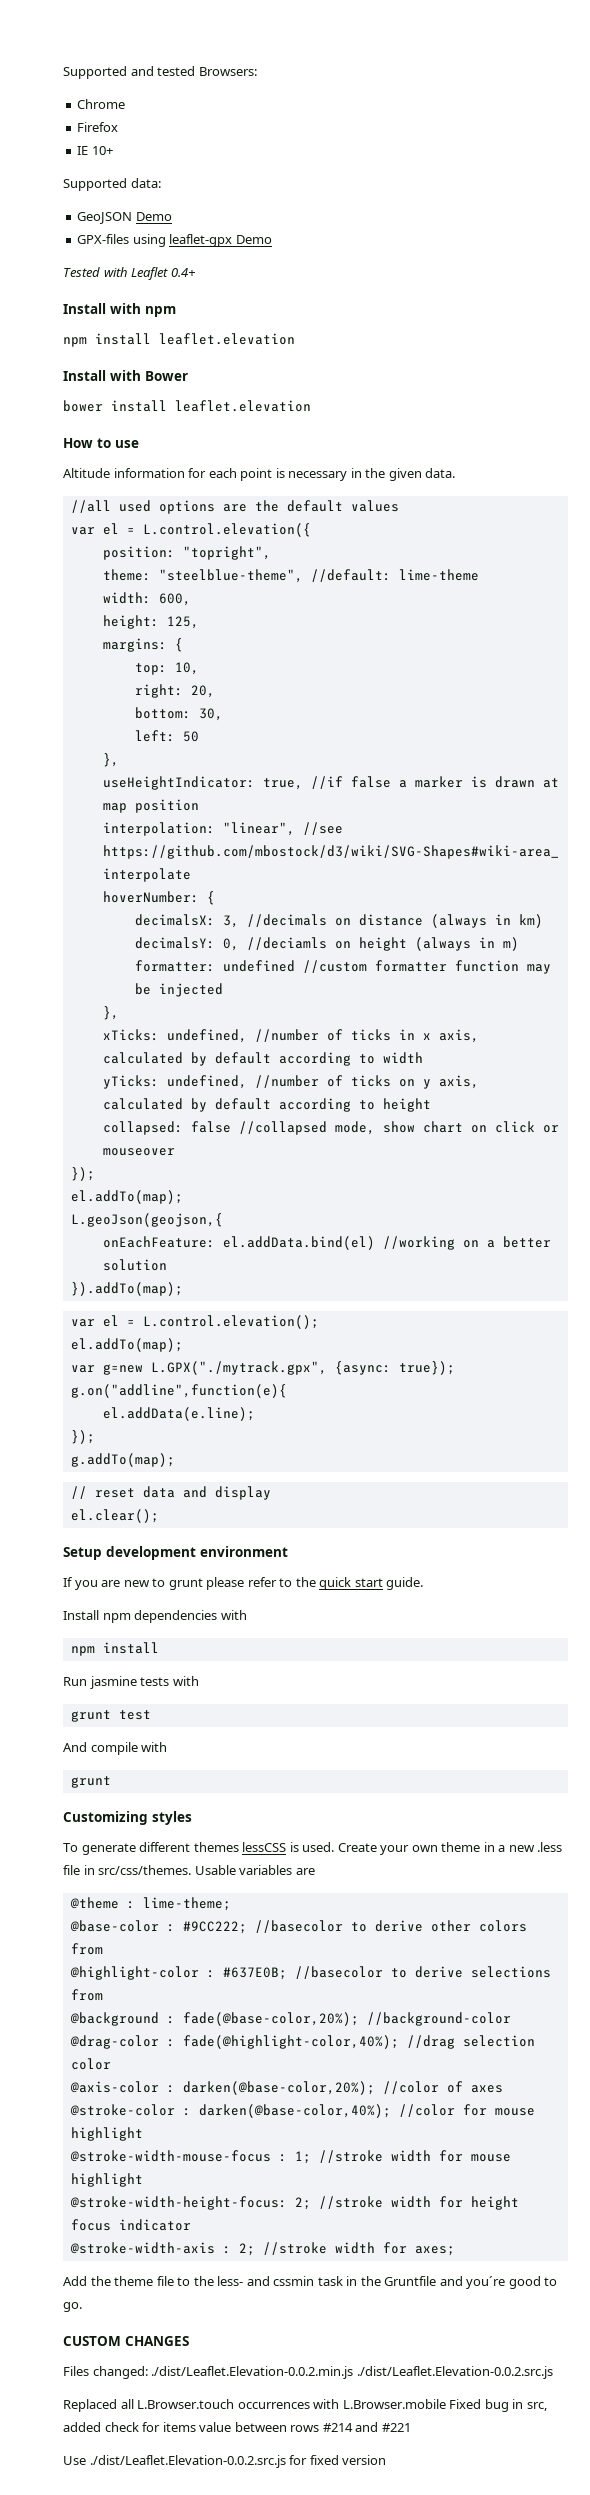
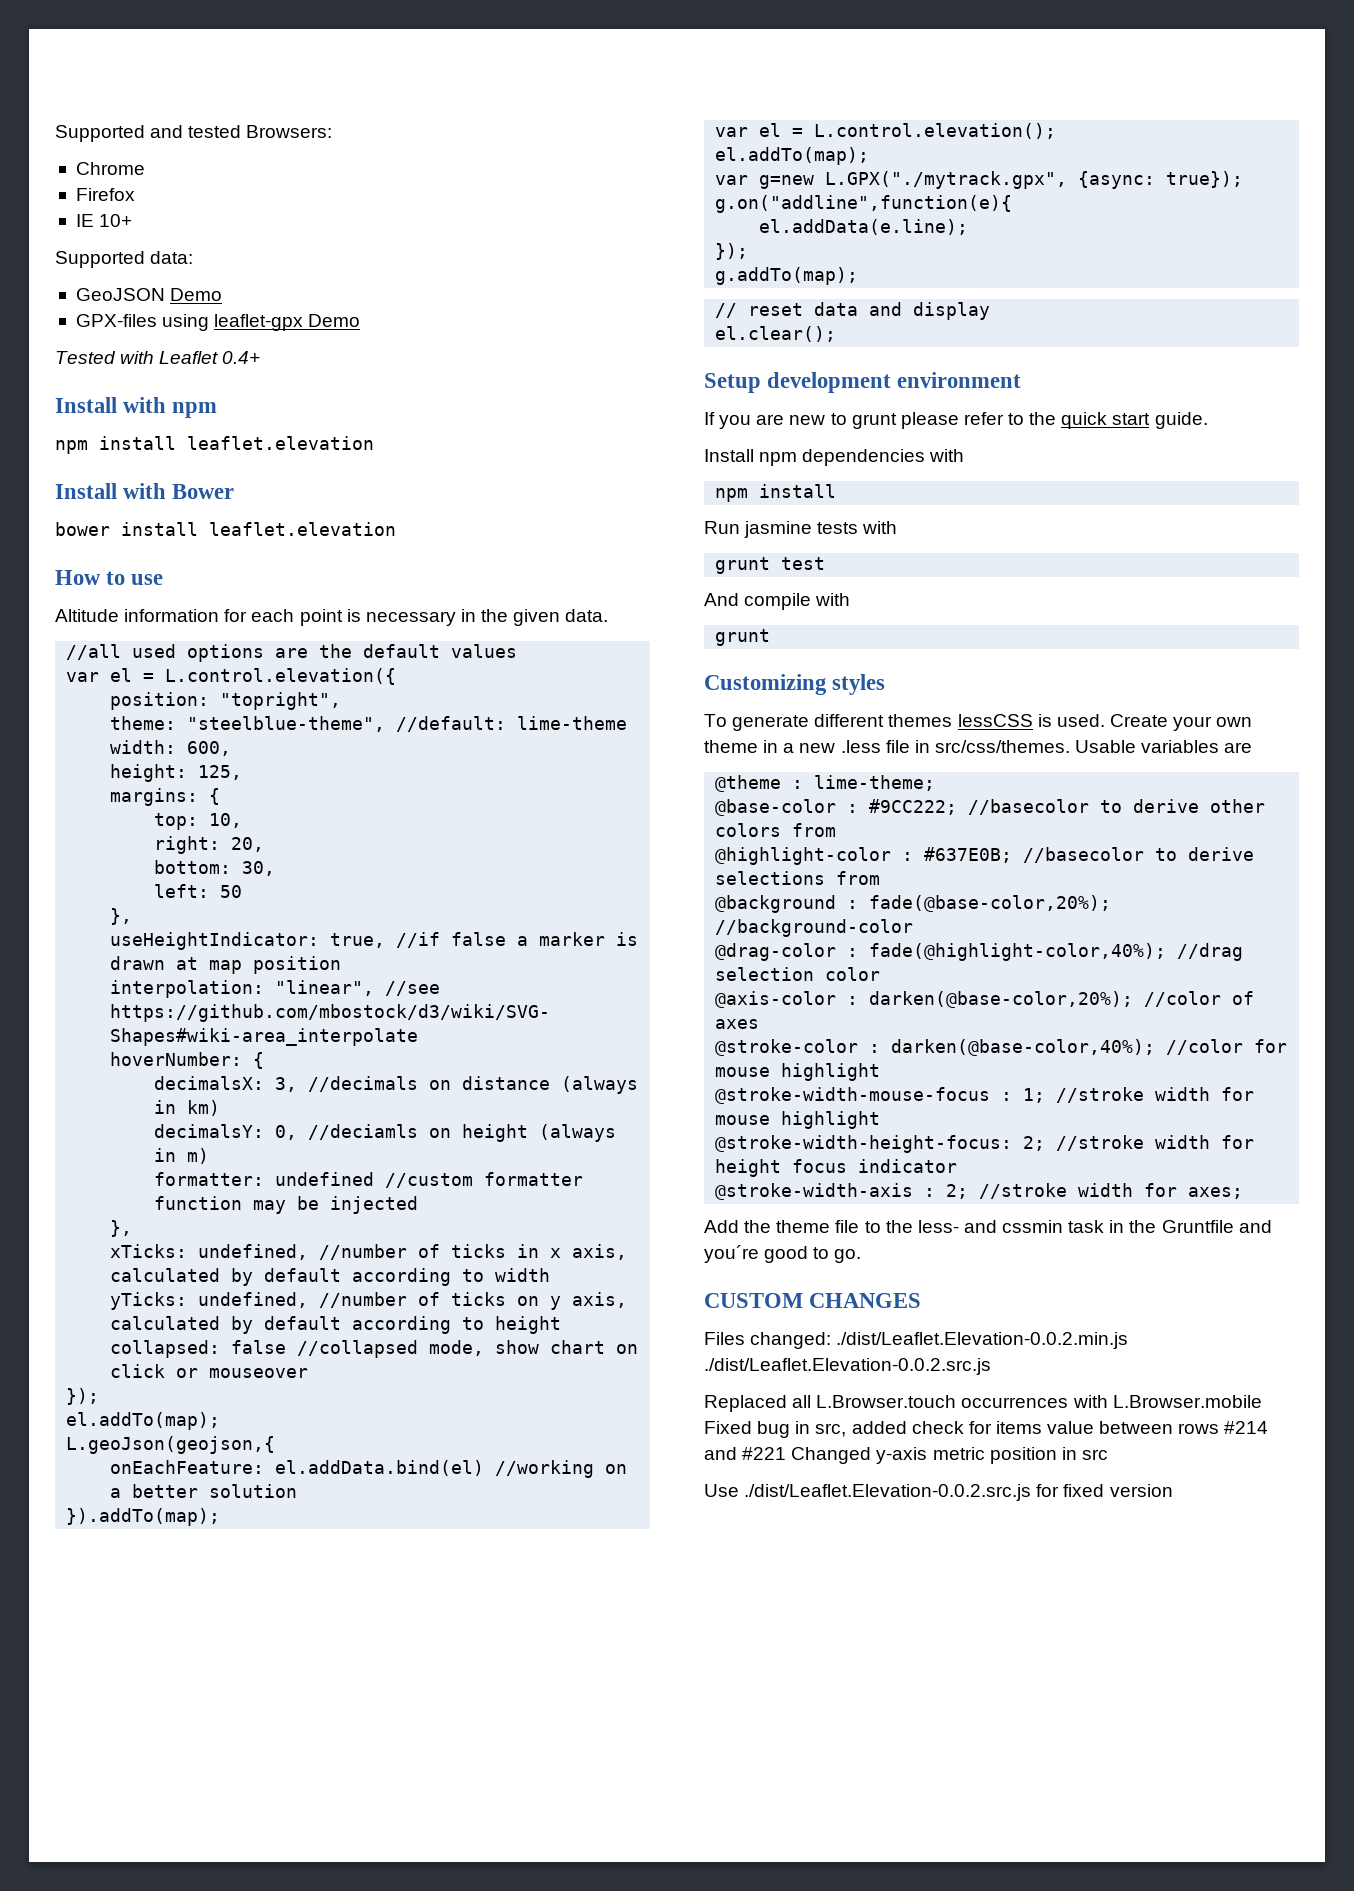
- Replaced all L.Browser.touch occurrences with L.Browser.mobile Fixed bug in src, added check for items value between rows #214 and #221
+ Replaced all L.Browser.touch occurrences with L.Browser.mobile Fixed bug in src, added check for items value between rows #214 and #221 Changed y-axis metric position in src

